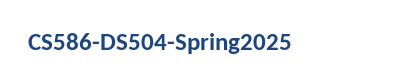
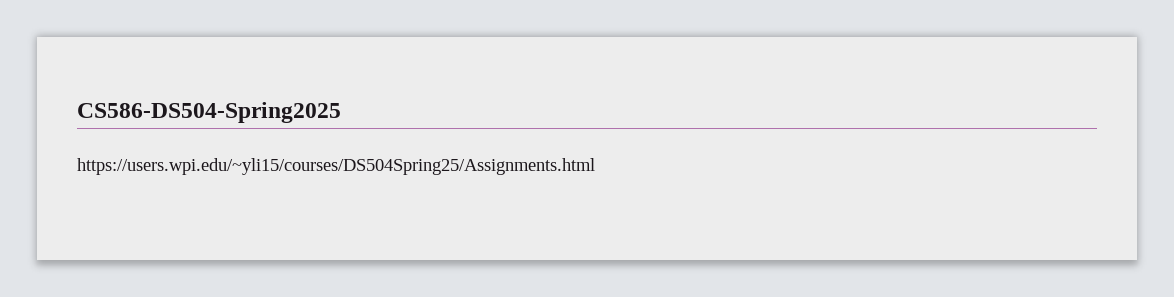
+ https://users.wpi.edu/~yli15/courses/DS504Spring25/Assignments.html

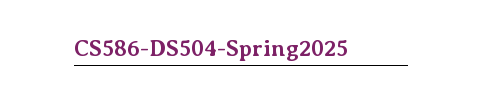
- https://users.wpi.edu/~yli15/courses/DS504Spring25/Assignments.html

